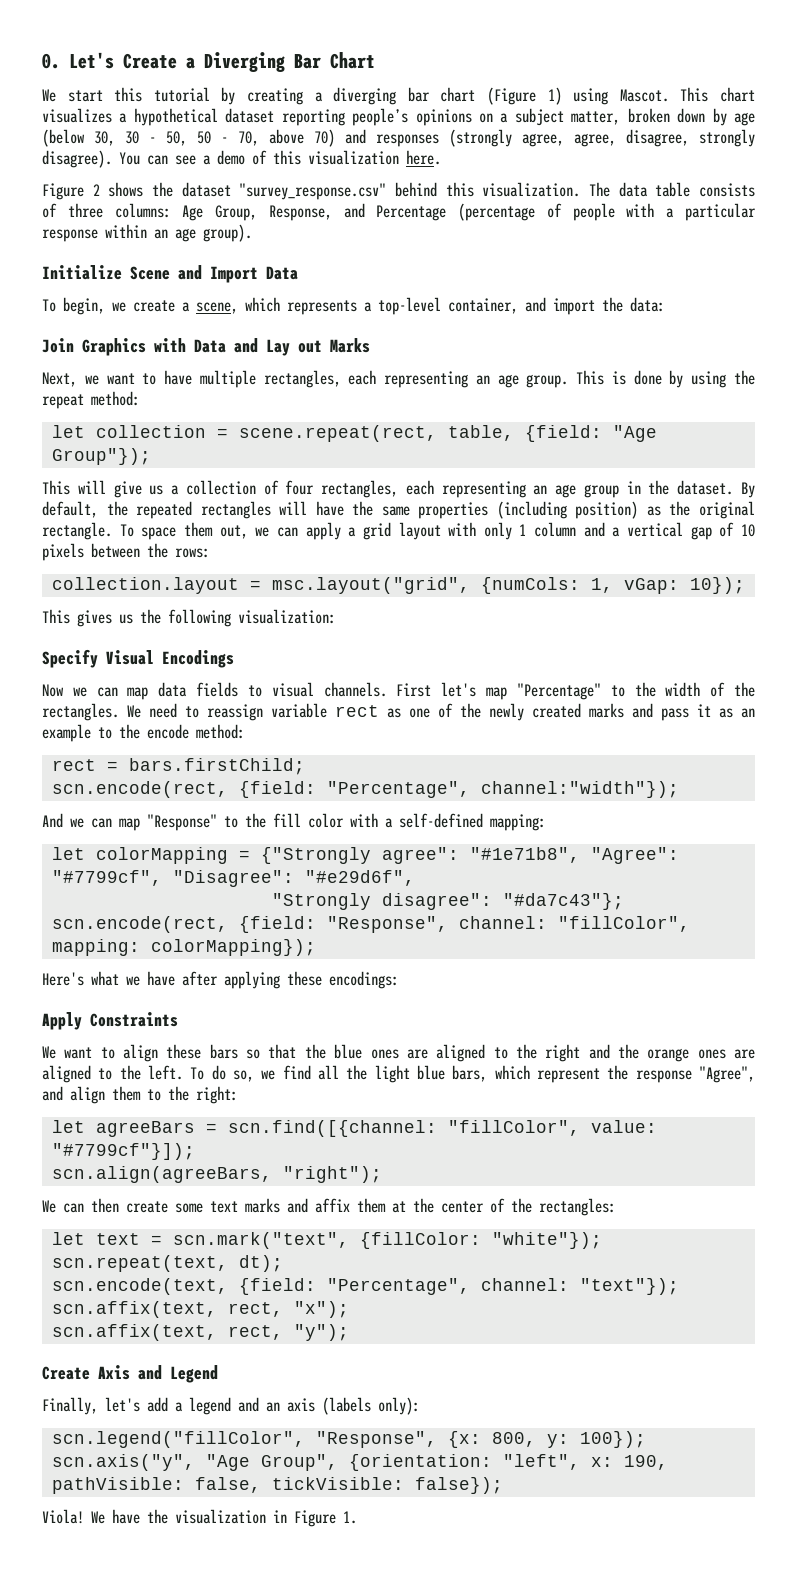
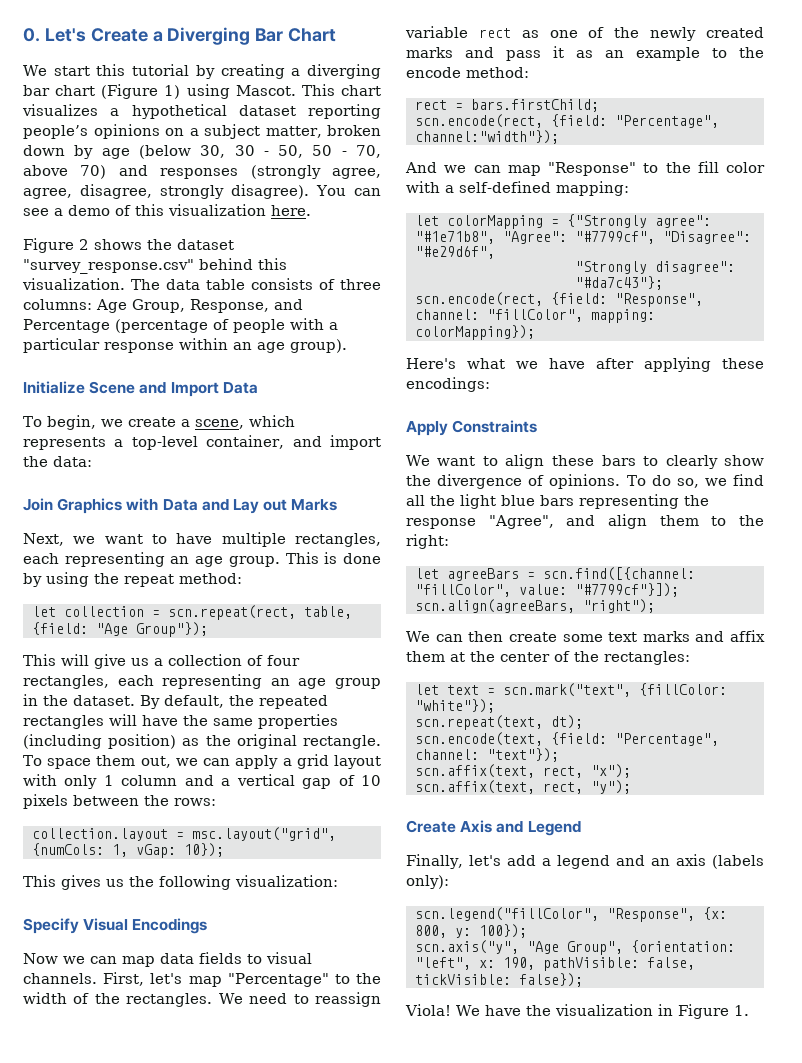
- let collection = scene.repeat(rect, table, {field: "Age Group"});
+ let collection = scn.repeat(rect, table, {field: "Age Group"});
- First let's map "Percentage" to the width of the rectangles.
+ First, let's map "Percentage" to the width of the rectangles.
- We want to align these bars so that the blue ones are aligned to the right and the orange ones are aligned to the left.
+ We want to align these bars to clearly show the divergence of opinions.
- To do so, we find all the light blue bars, which represent the response "Agree", and align them to the right:
+ To do so, we find all the light blue bars representing the response "Agree", and align them to the right:

